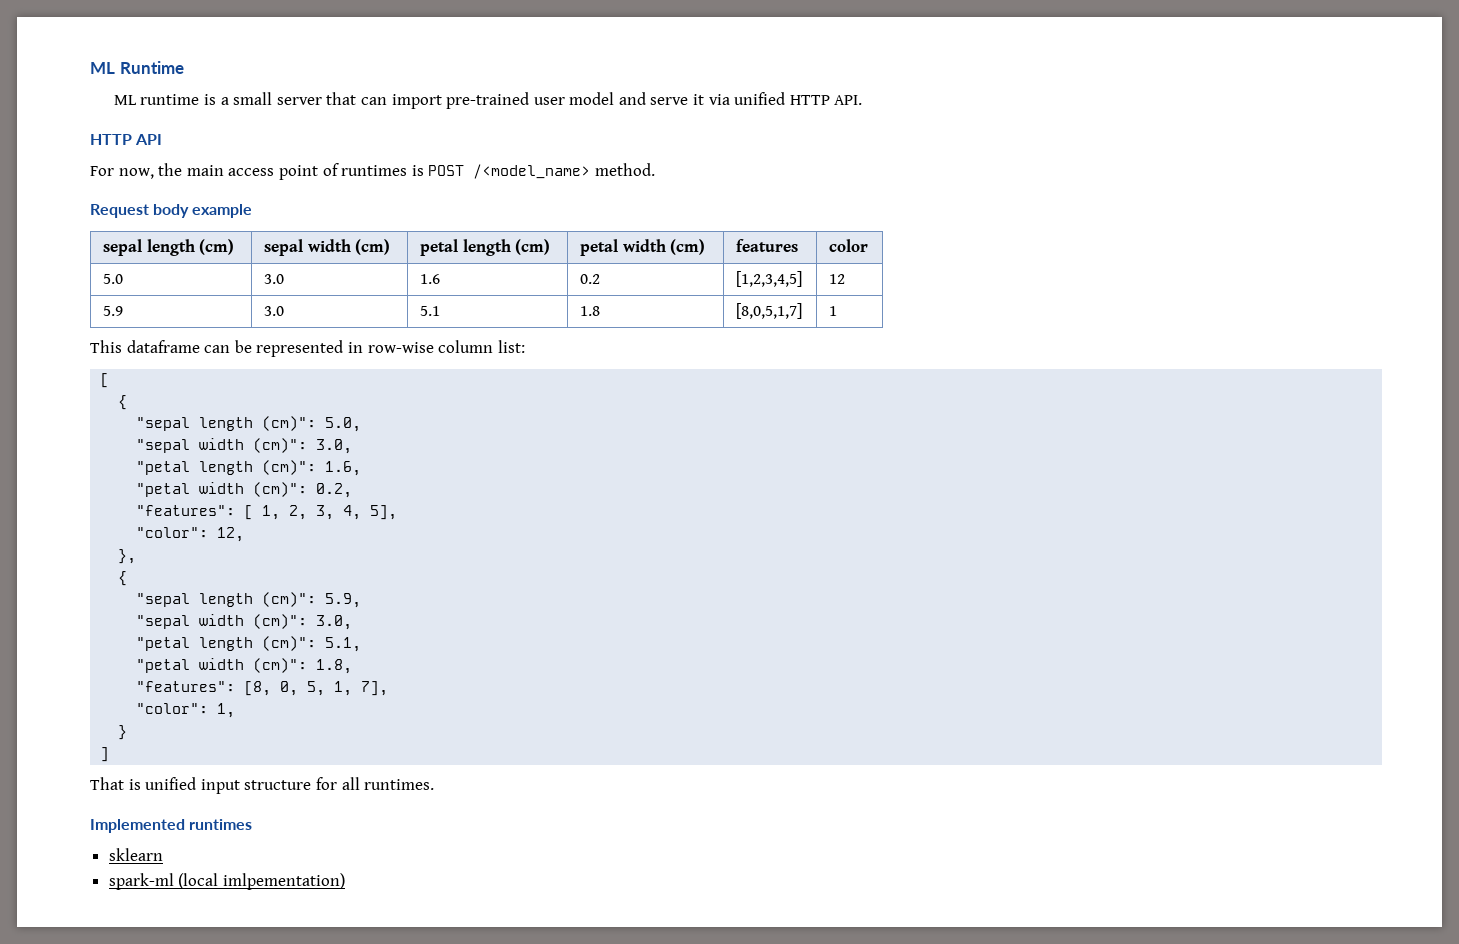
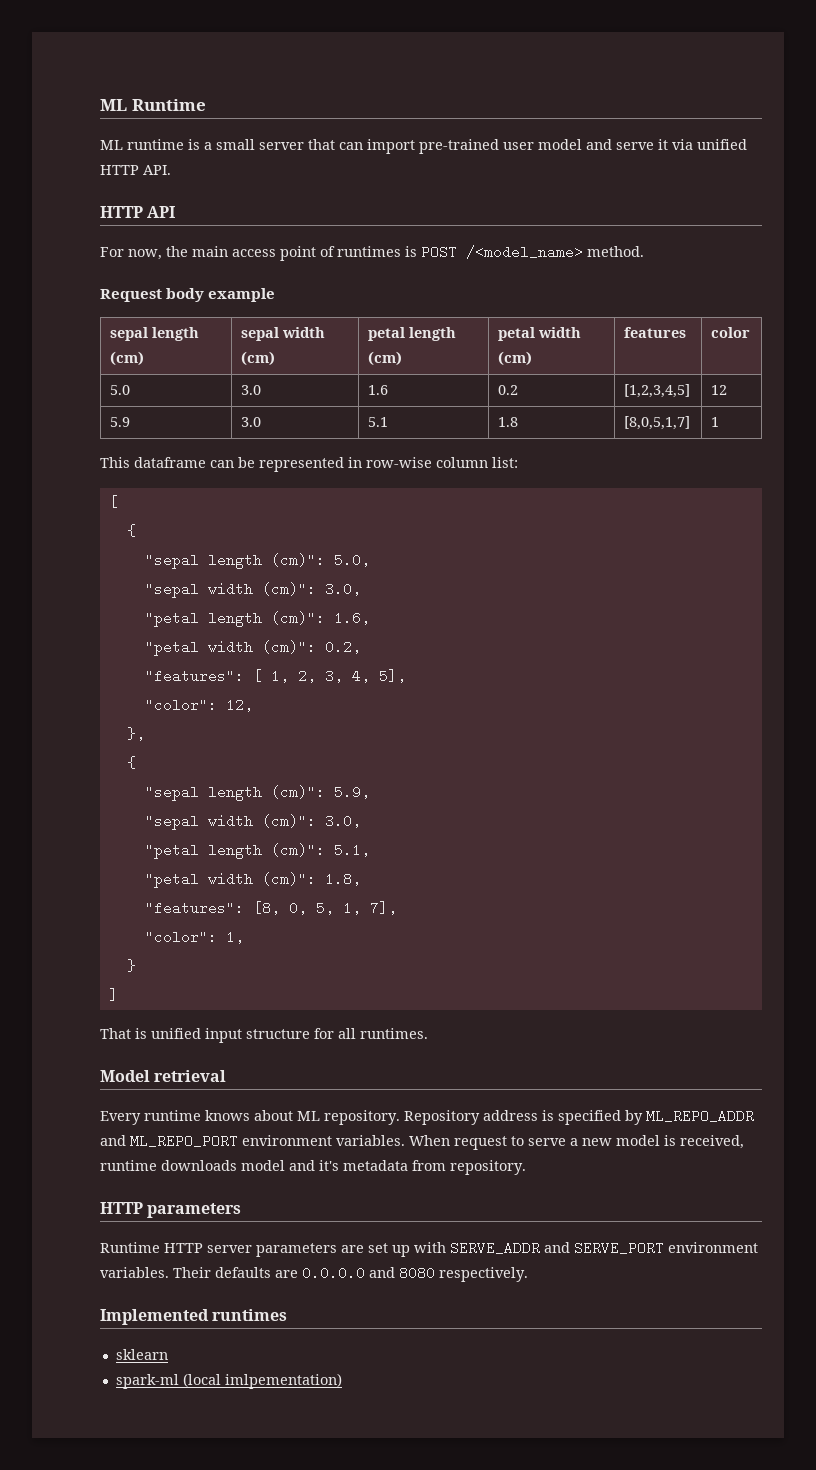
+ Model retrieval
+ Every runtime knows about ML repository. Repository address is specified by ML_REPO_ADDR and ML_REPO_PORT environment variables. When request to serve a new model is received, runtime downloads model and it's metadata from repository.
+ HTTP parameters
+ Runtime HTTP server parameters are set up with SERVE_ADDR and SERVE_PORT environment variables. Their defaults are 0.0.0.0 and 8080 respectively.

